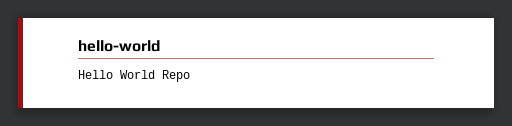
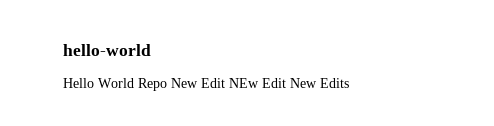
- Hello World Repo
+ Hello World Repo New Edit NEw Edit New Edits

